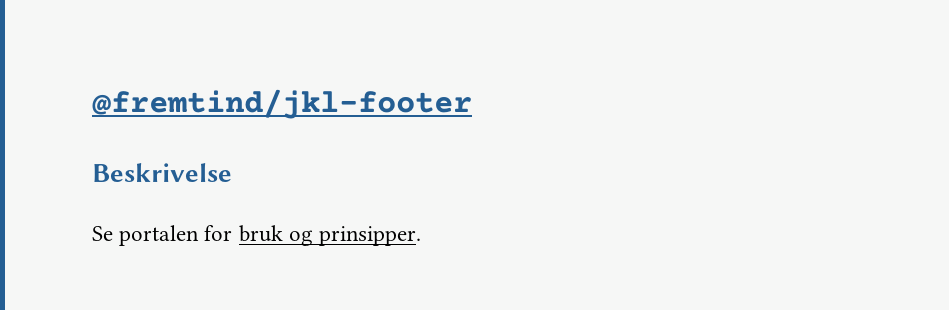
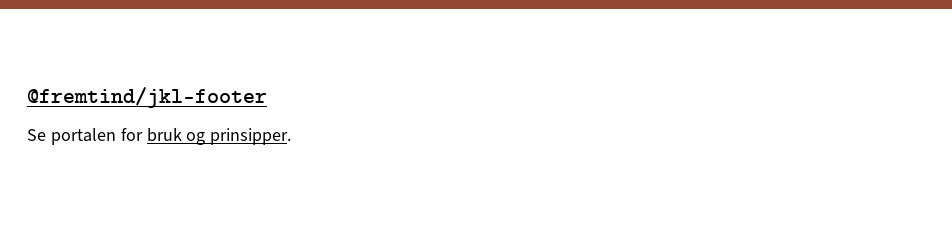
- Beskrivelse

